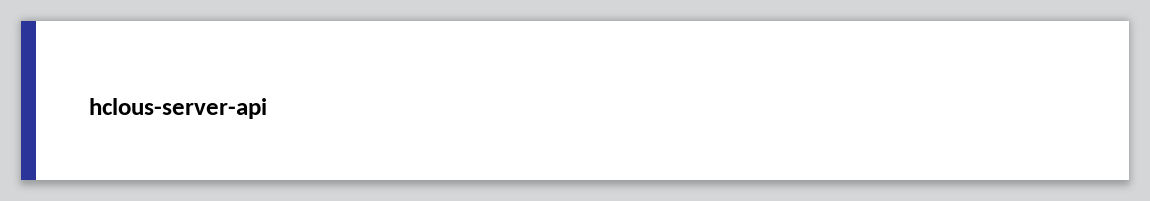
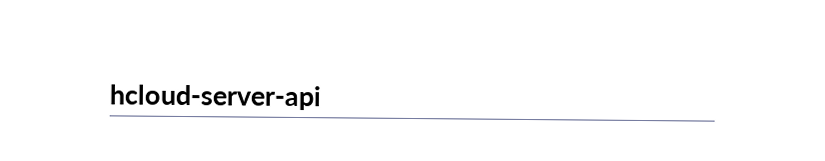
- hclous-server-api
+ hcloud-server-api

